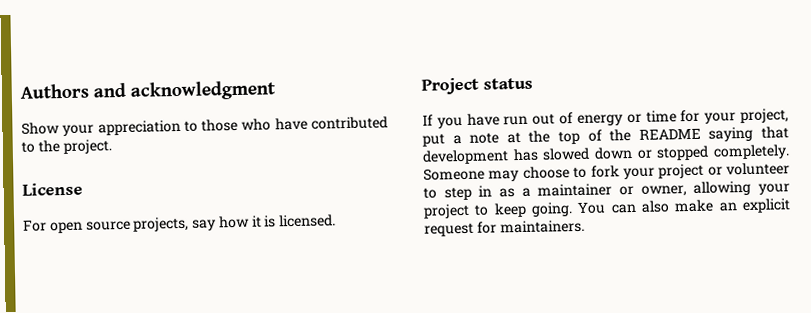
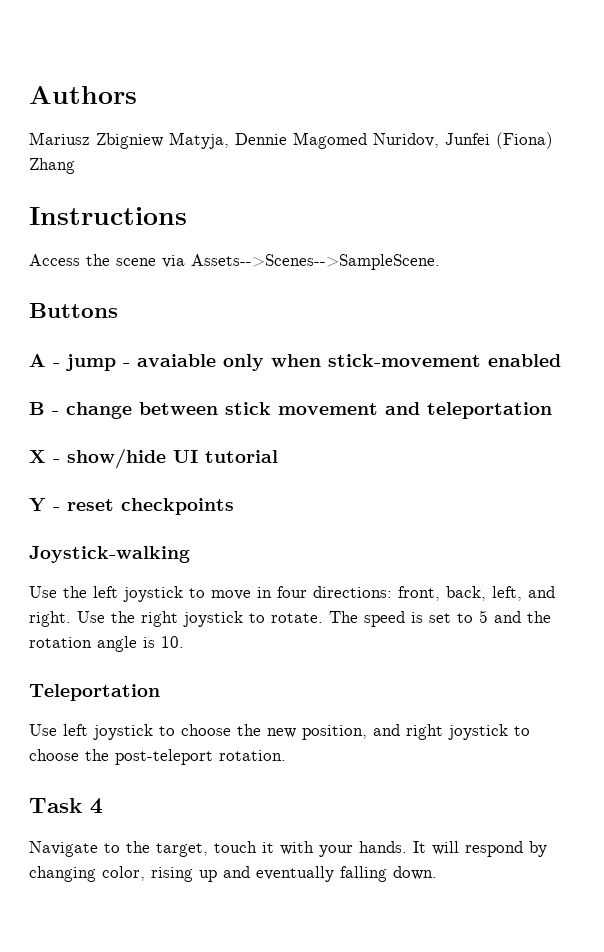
- Authors and acknowledgment
- Show your appreciation to those who have contributed to the project.
- License
- For open source projects, say how it is licensed.
- Project status
- If you have run out of energy or time for your project, put a note at the top of the README saying that development has slowed down or stopped completely. Someone may choose to fork your project or volunteer to step in as a maintainer or owner, allowing your project to keep going. You can also make an explicit request for maintainers.
+ Authors
+ Mariusz Zbigniew Matyja, Dennie Magomed Nuridov, Junfei (Fiona) Zhang
+ Instructions
+ Access the scene via Assets-->Scenes-->SampleScene.
+ Buttons
+ A - jump - avaiable only when stick-movement enabled
+ B - change between stick movement and teleportation
+ X - show/hide UI tutorial
+ Y - reset checkpoints
+ Joystick-walking
+ Use the left joystick to move in four directions: front, back, left, and right. Use the right joystick to rotate. The speed is set to 5 and the rotation angle is 10.
+ Teleportation
+ Use left joystick to choose the new position, and right joystick to choose the post-teleport rotation.
+ Task 4
+ Navigate to the target, touch it with your hands. It will respond by changing color, rising up and eventually falling down.

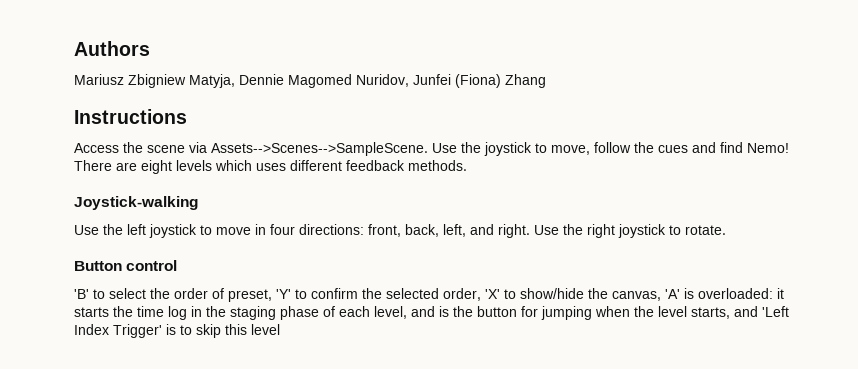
- Access the scene via Assets-->Scenes-->SampleScene.
- Buttons
- A - jump - avaiable only when stick-movement enabled
- B - change between stick movement and teleportation
- X - show/hide UI tutorial
- Y - reset checkpoints
+ Access the scene via Assets-->Scenes-->SampleScene. Use the joystick to move, follow the cues and find Nemo! There are eight levels which uses different feedback methods.
- Use the right joystick to rotate. The speed is set to 5 and the rotation angle is 10.
- Teleportation
- Use left joystick to choose the new position, and right joystick to choose the post-teleport rotation.
- Task 4
- Navigate to the target, touch it with your hands. It will respond by changing color, rising up and eventually falling down.
+ Use the right joystick to rotate.
+ Button control
+ 'B' to select the order of preset, 'Y' to confirm the selected order, 'X' to show/hide the canvas, 'A' is overloaded: it starts the time log in the staging phase of each level, and is the button for jumping when the level starts, and 'Left Index Trigger' is to skip this level

